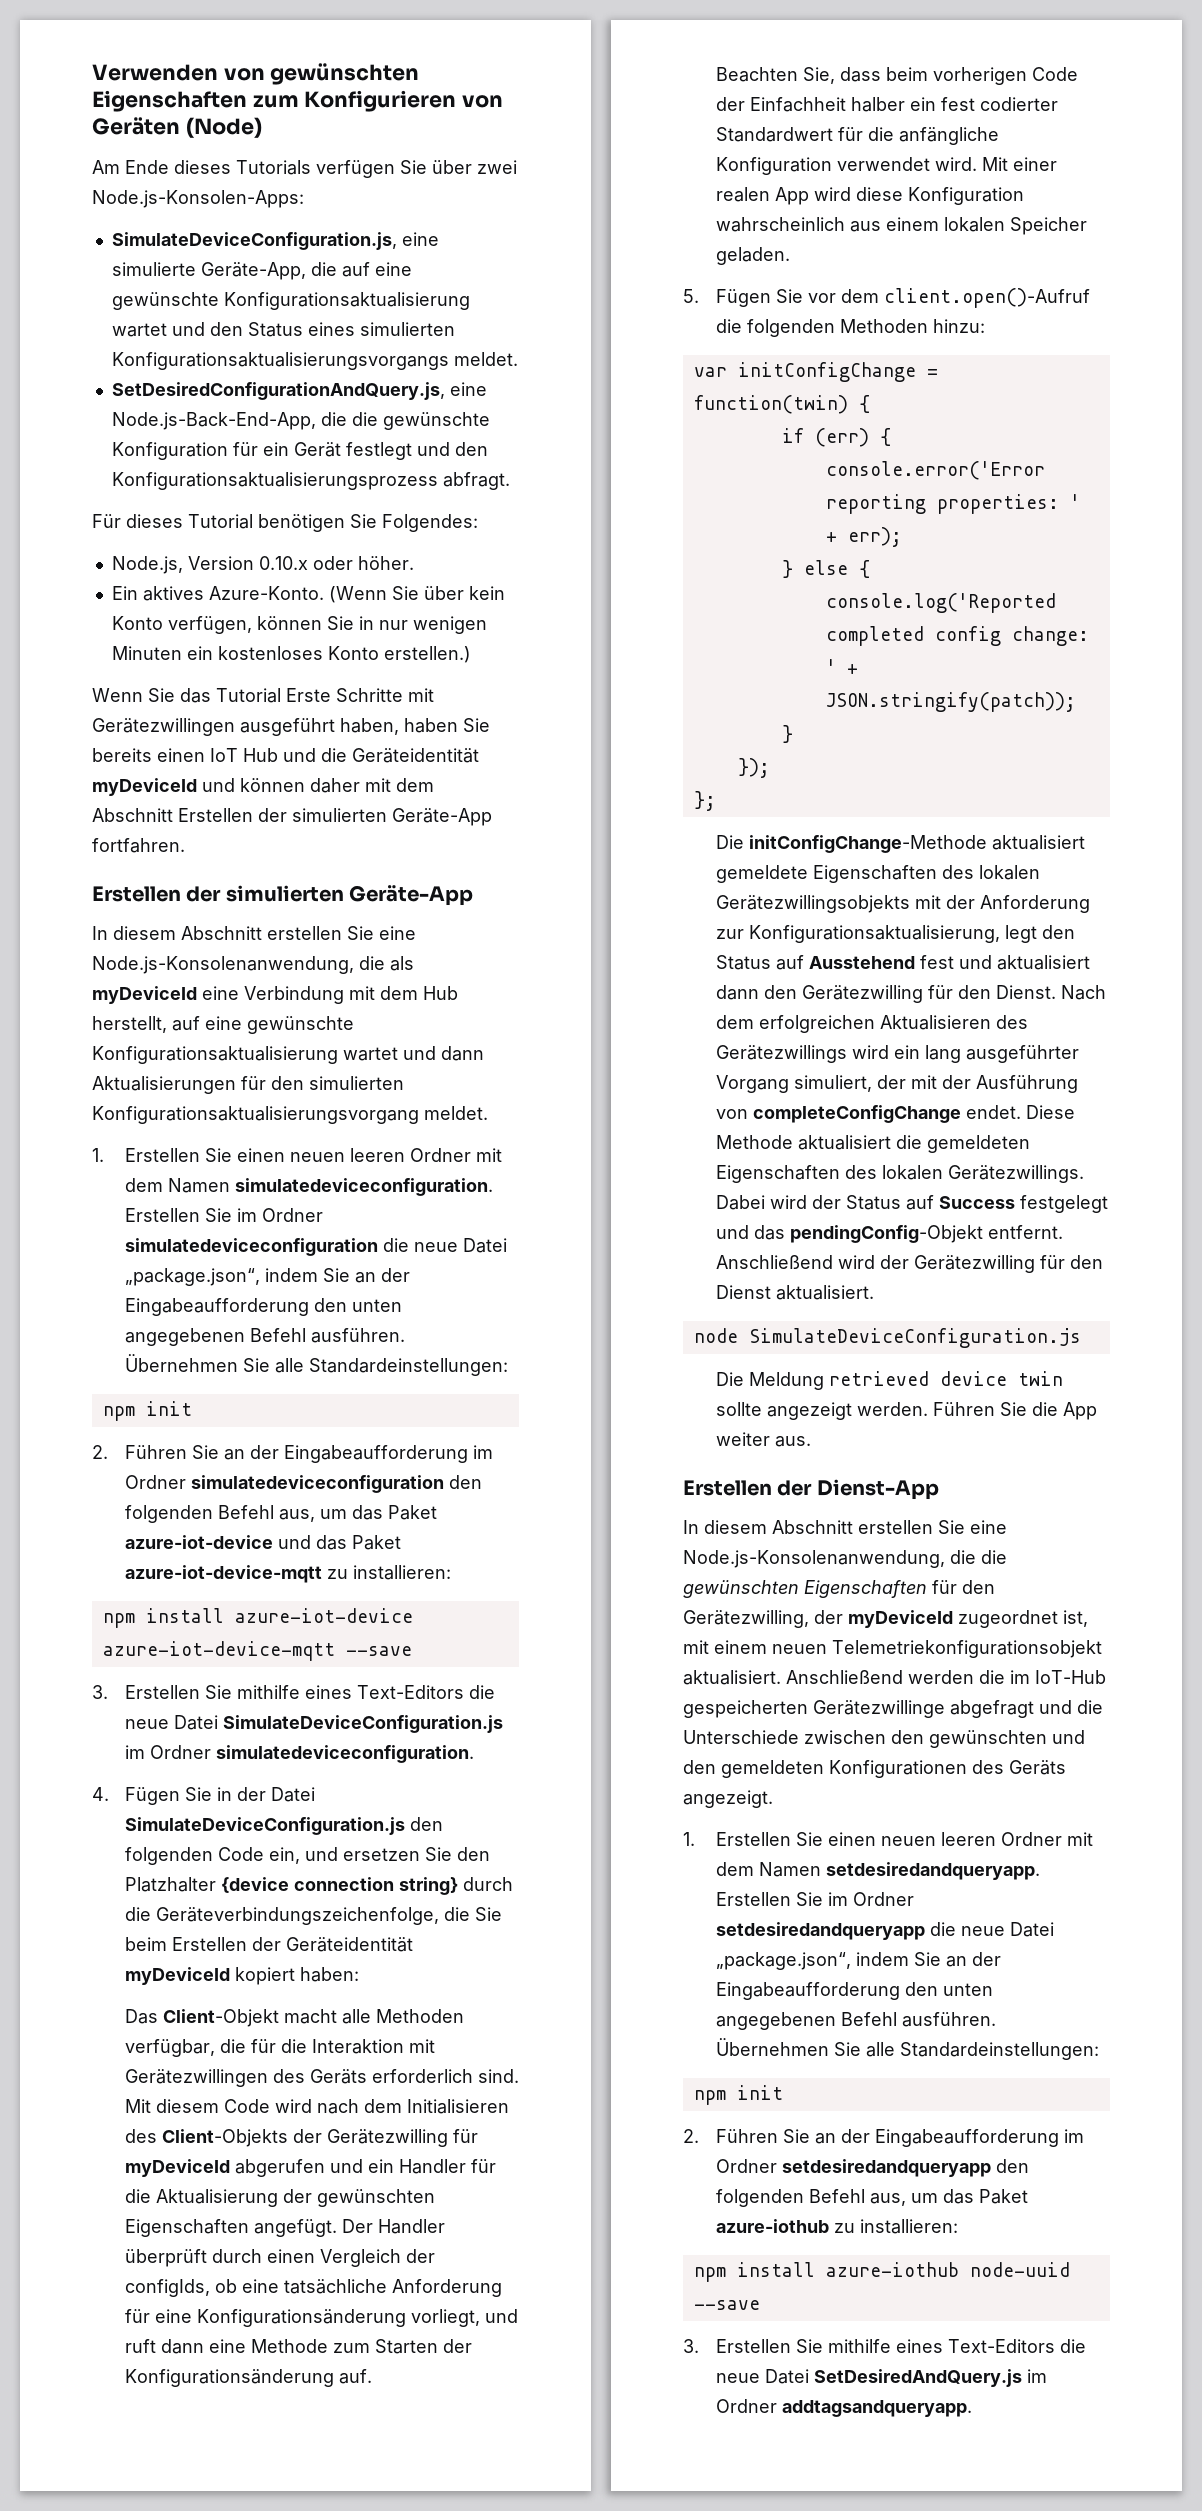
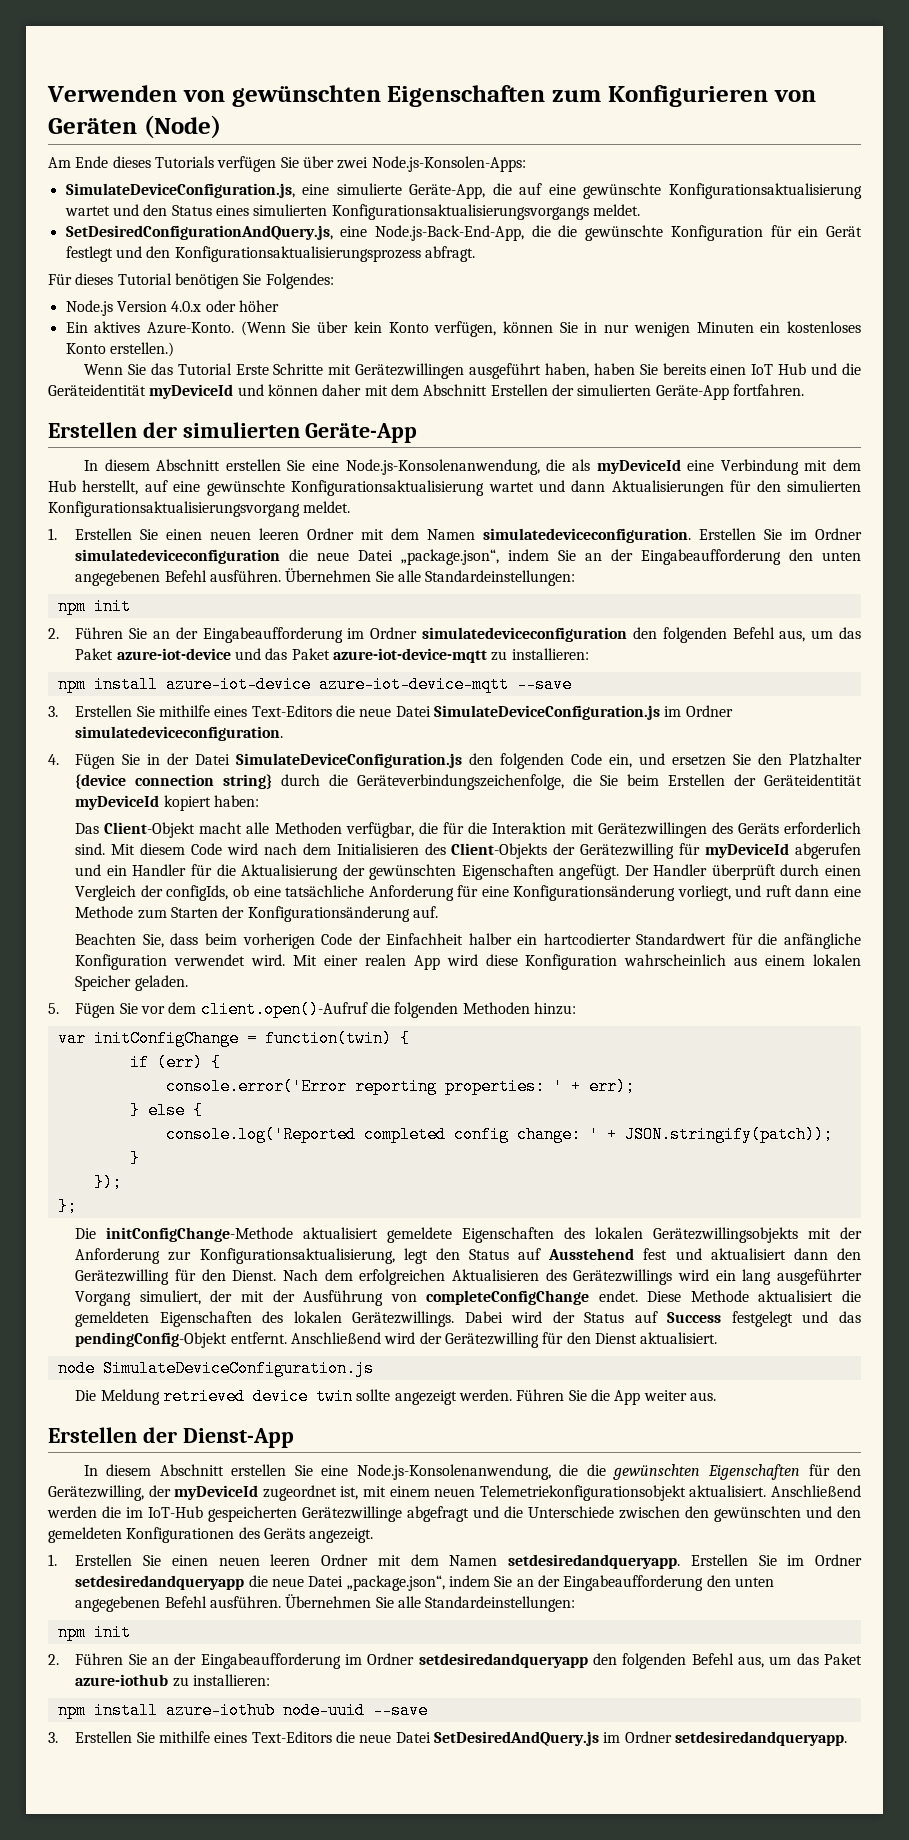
- Node.js, Version 0.10.x oder höher.
+ Node.js Version 4.0.x oder höher
- Beachten Sie, dass beim vorherigen Code der Einfachheit halber ein fest codierter Standardwert für die anfängliche Konfiguration verwendet wird.
+ Beachten Sie, dass beim vorherigen Code der Einfachheit halber ein hartcodierter Standardwert für die anfängliche Konfiguration verwendet wird.
- 3. Erstellen Sie mithilfe eines Text-Editors die neue Datei SetDesiredAndQuery.js im Ordner addtagsandqueryapp.
+ 3. Erstellen Sie mithilfe eines Text-Editors die neue Datei SetDesiredAndQuery.js im Ordner setdesiredandqueryapp.

